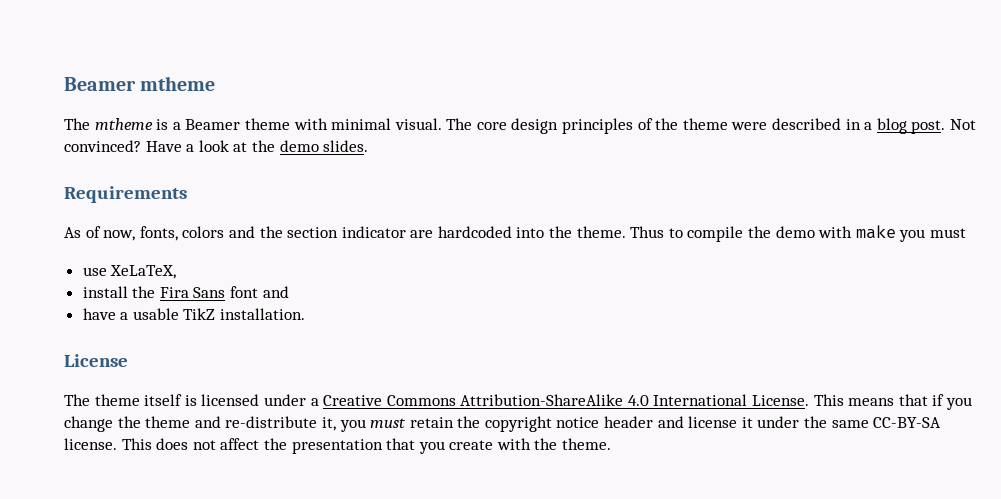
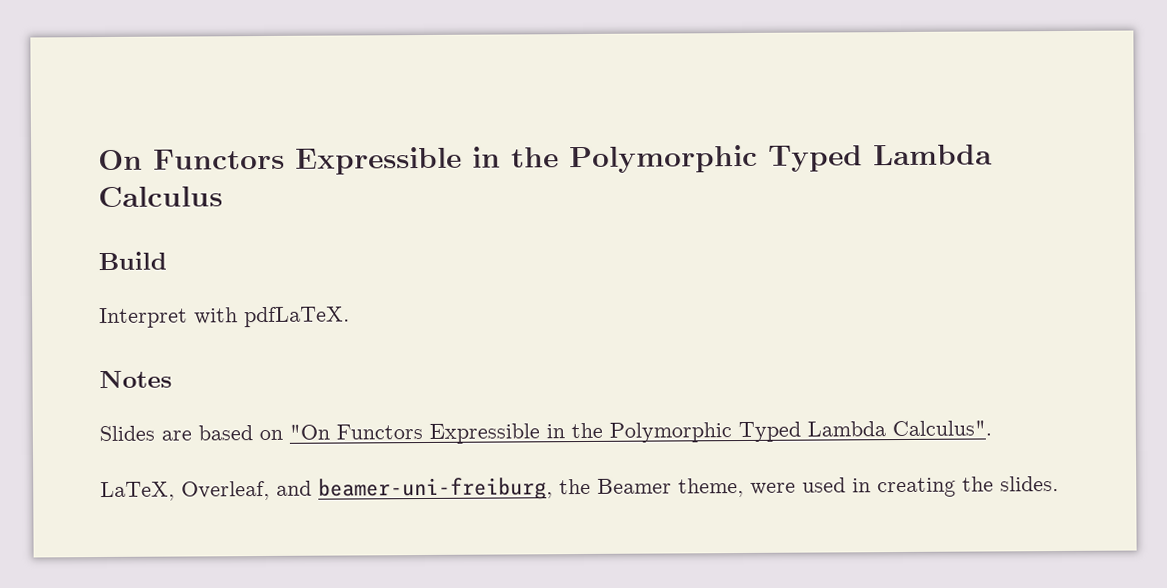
- Beamer mtheme
- The mtheme is a Beamer theme with minimal visual. The core design principles of the theme were described in a blog post. Not convinced? Have a look at the demo slides.
- Requirements
- As of now, fonts, colors and the section indicator are hardcoded into the theme. Thus to compile the demo with make you must
- use XeLaTeX,
- install the Fira Sans font and
- have a usable TikZ installation.
- License
- The theme itself is licensed under a Creative Commons Attribution-ShareAlike 4.0 International License. This means that if you change the theme and re-distribute it, you must retain the copyright notice header and license it under the same CC-BY-SA license. This does not affect the presentation that you create with the theme.
+ On Functors Expressible in the Polymorphic Typed Lambda Calculus
+ Build
+ Interpret with pdfLaTeX.
+ Notes
+ Slides are based on "On Functors Expressible in the Polymorphic Typed Lambda Calculus".
+ LaTeX, Overleaf, and beamer-uni-freiburg, the Beamer theme, were used in creating the slides.

